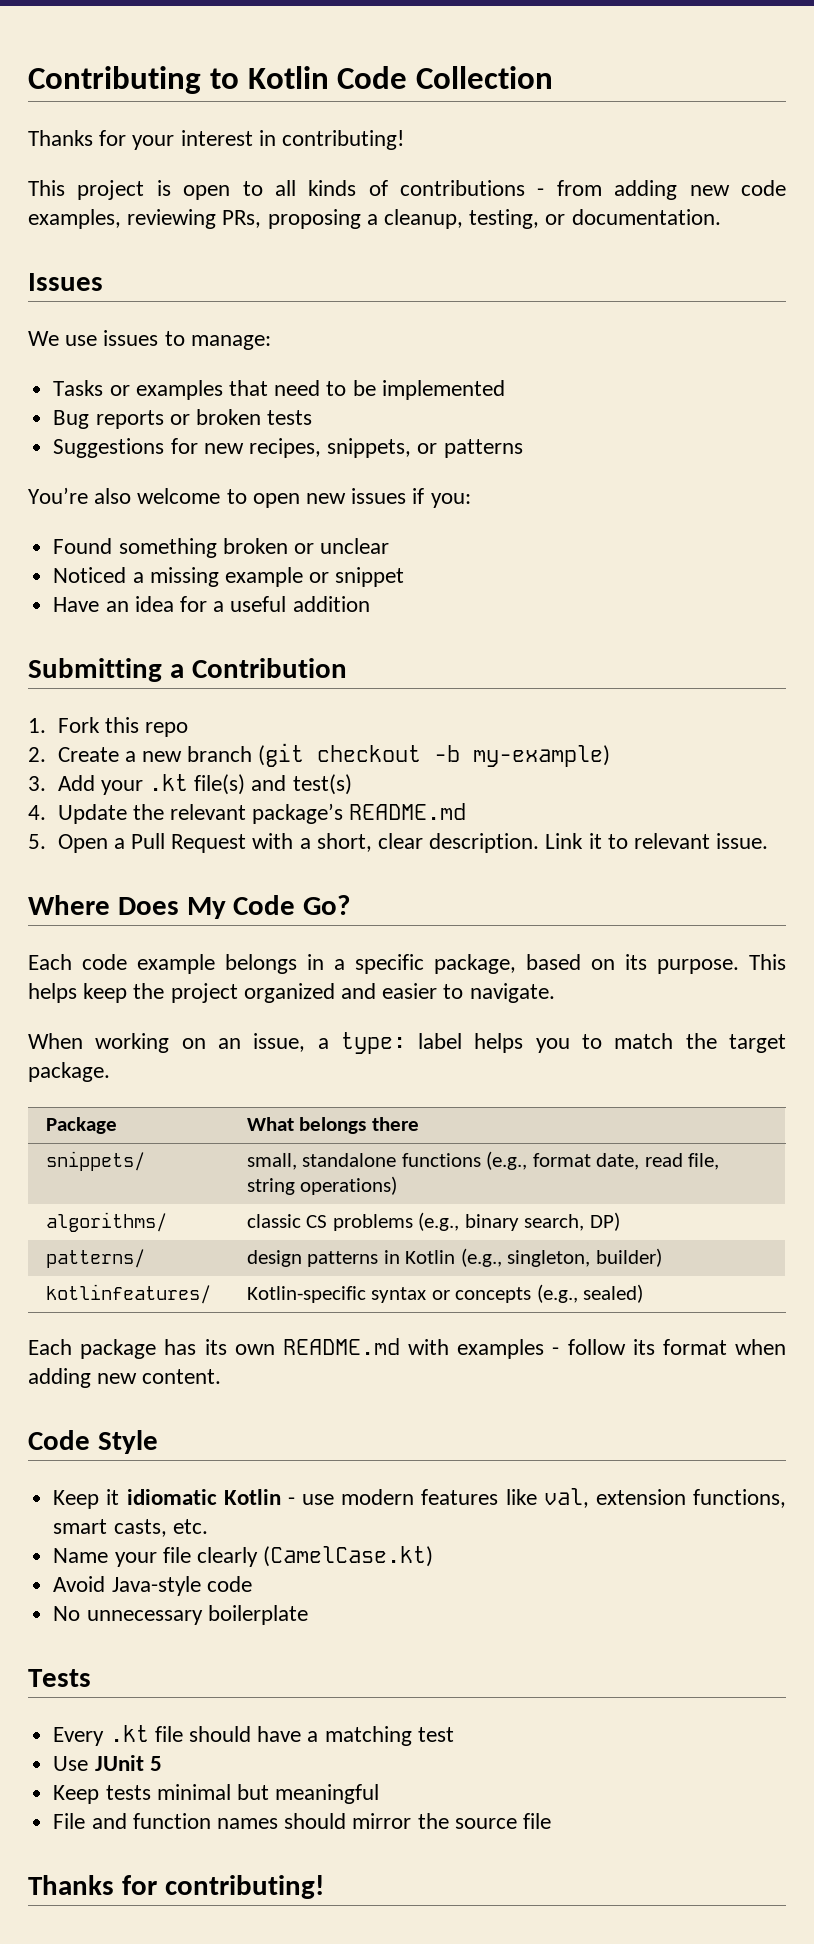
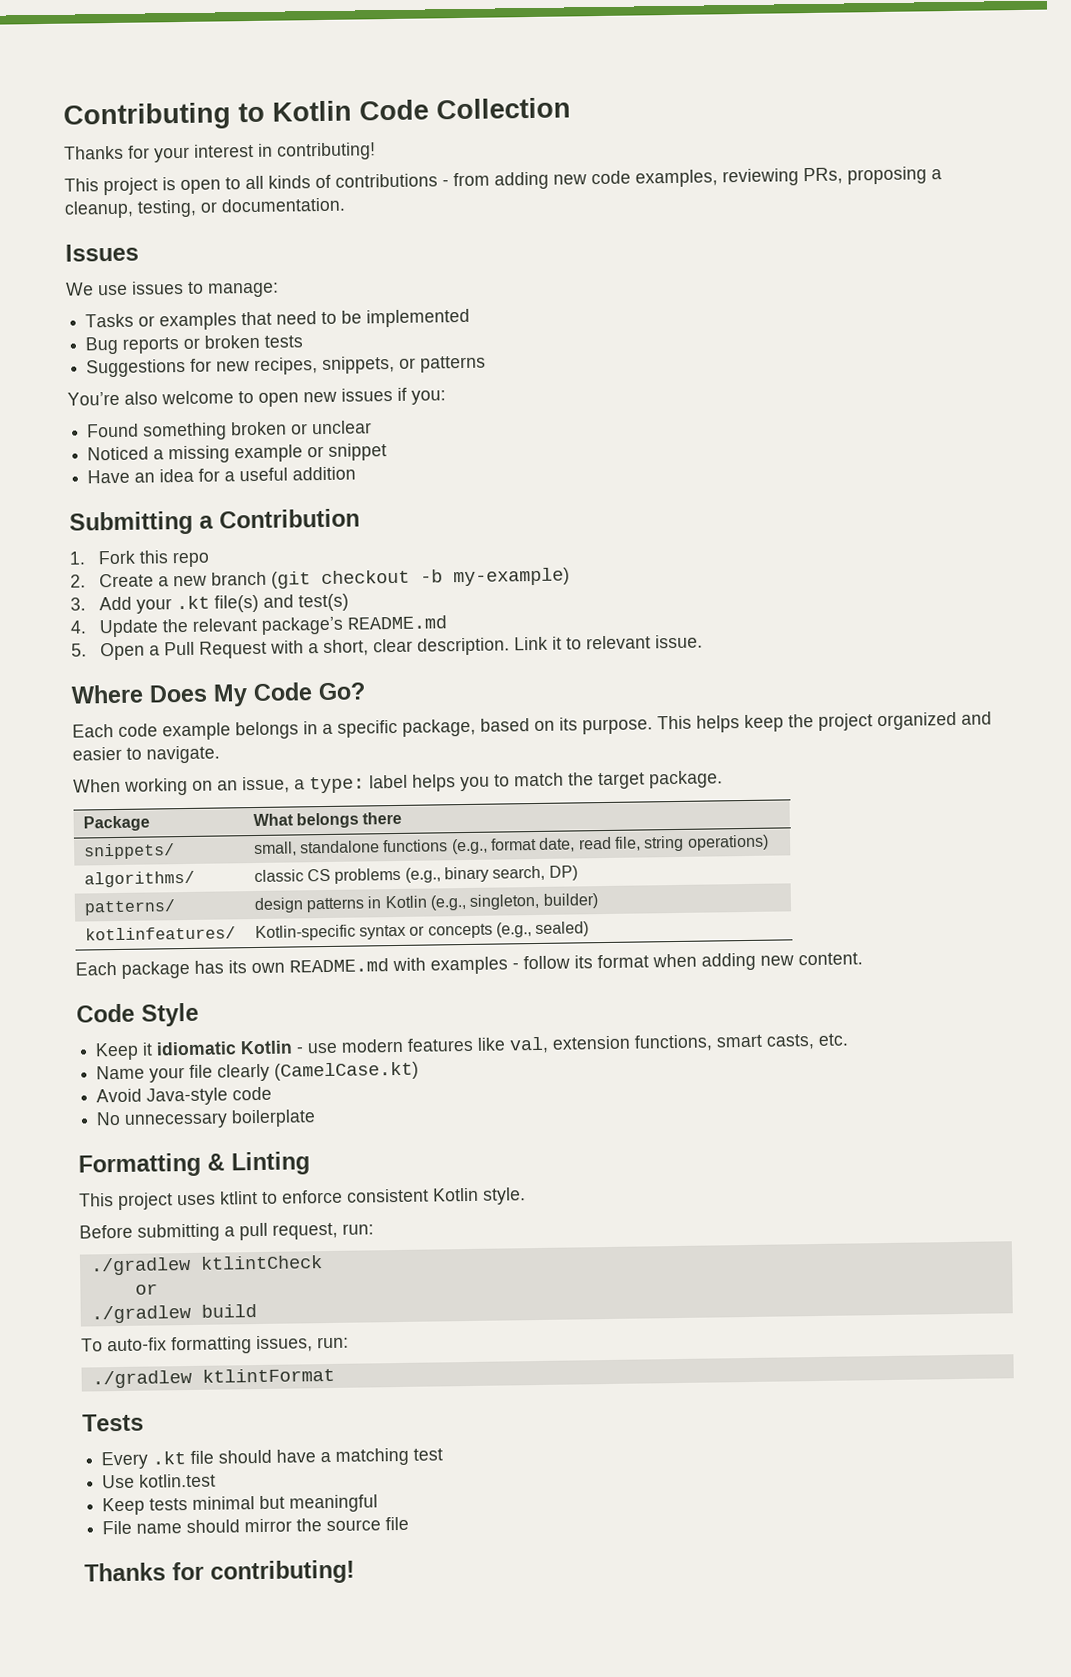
+ Formatting & Linting
+ This project uses ktlint to enforce consistent Kotlin style.
+ Before submitting a pull request, run:
+ ./gradlew ktlintCheck
+ or
+ ./gradlew build
+ To auto-fix formatting issues, run:
+ ./gradlew ktlintFormat
- Use JUnit 5
+ Use kotlin.test
- File and function names should mirror the source file
+ File name should mirror the source file

